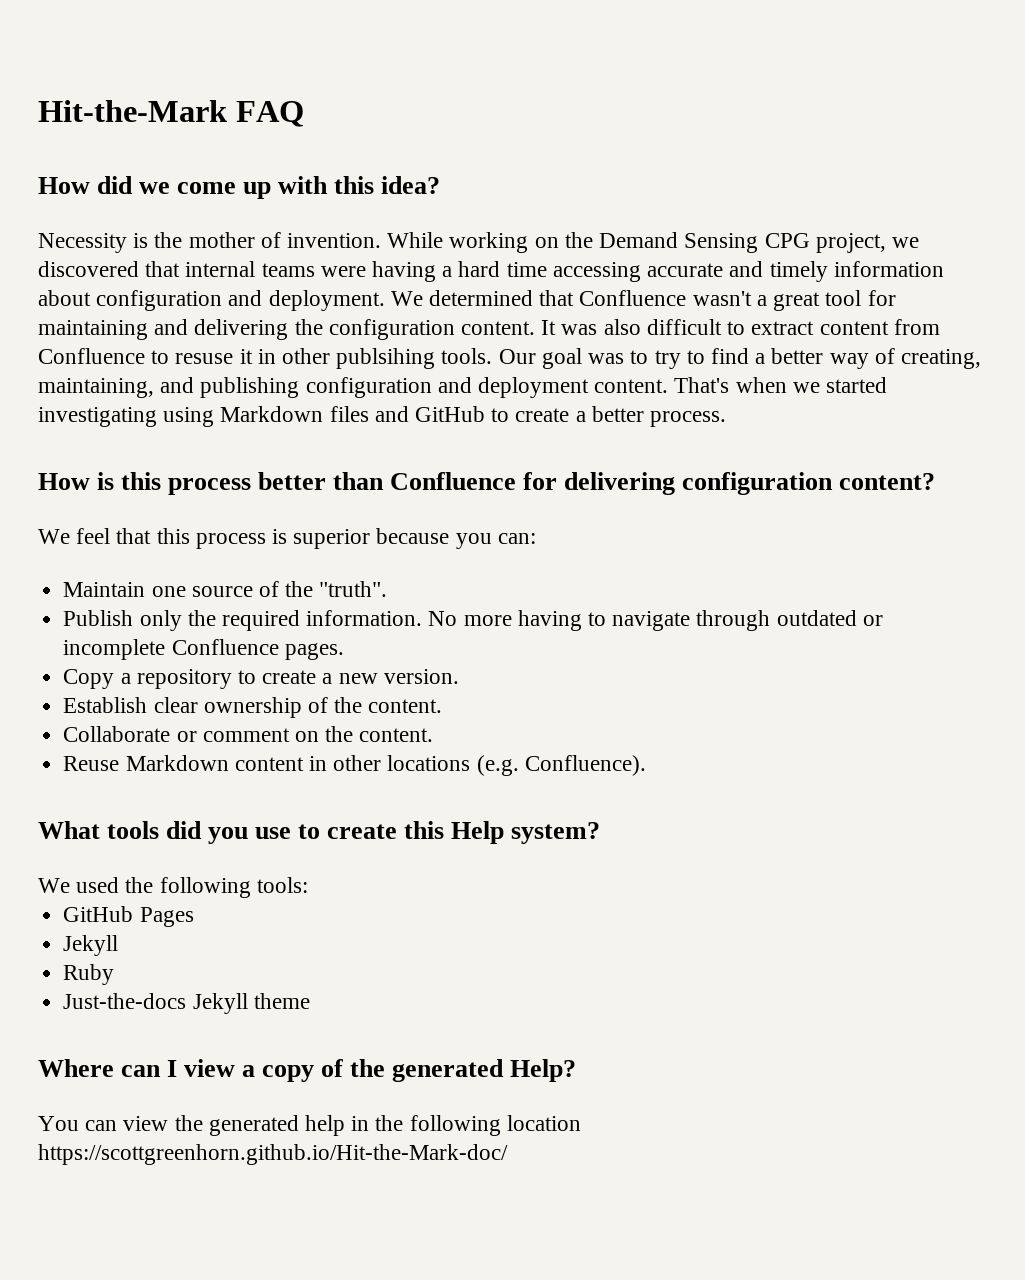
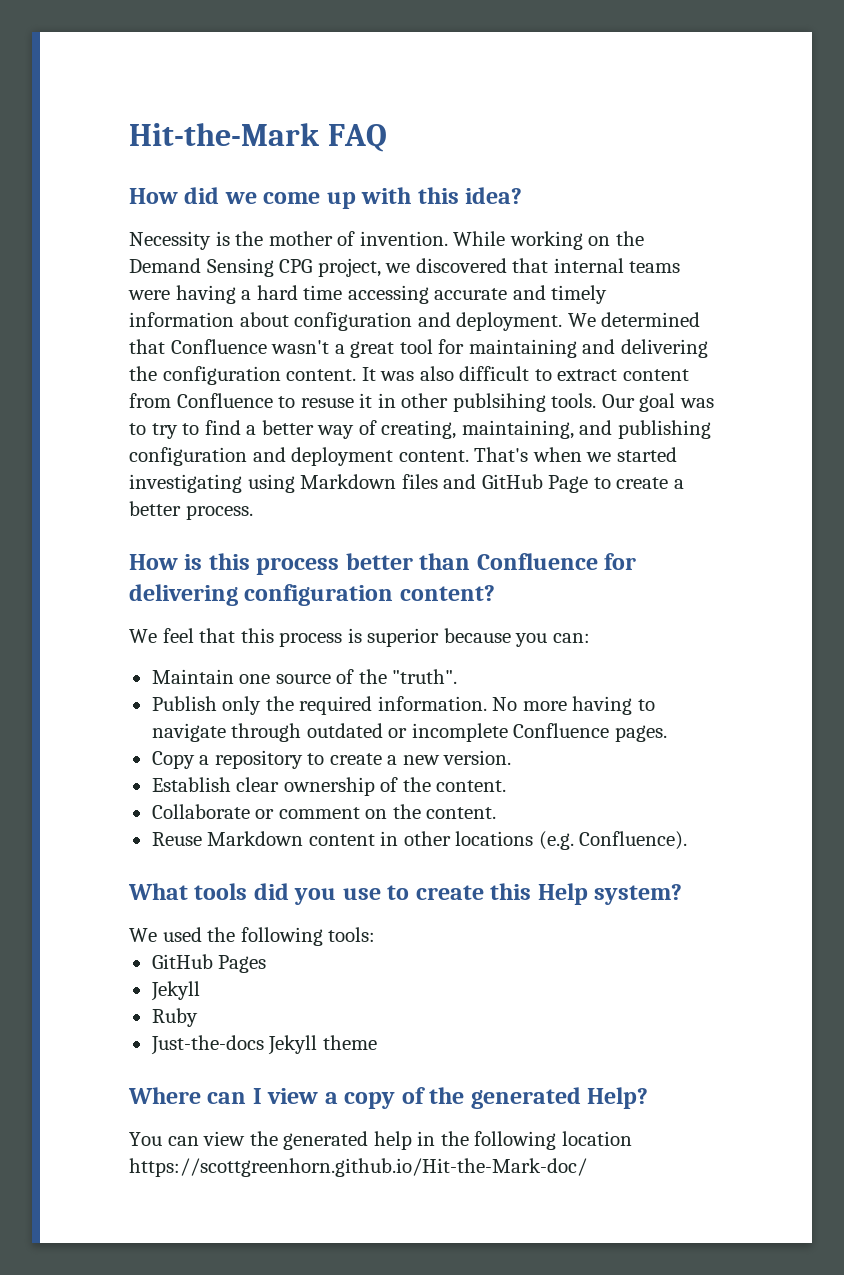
- That's when we started investigating using Markdown files and GitHub to create a better process.
+ That's when we started investigating using Markdown files and GitHub Page to create a better process.

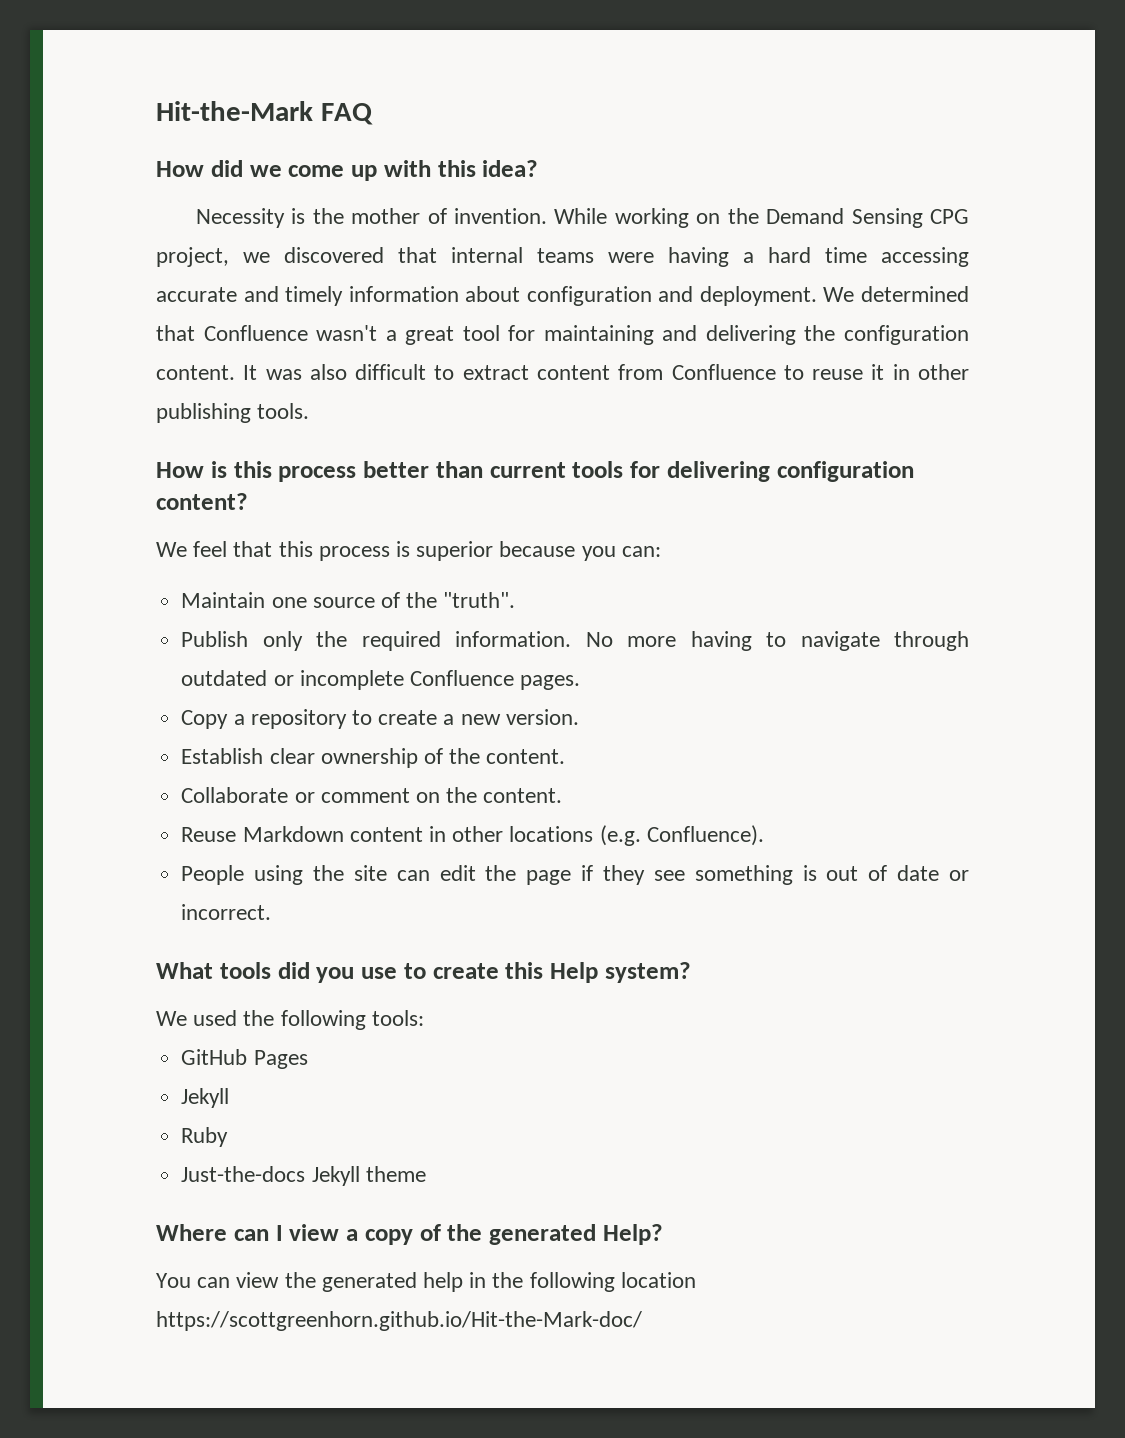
- It was also difficult to extract content from Confluence to resuse it in other publsihing tools. Our goal was to try to find a better way of creating, maintaining, and publishing configuration and deployment content. That's when we started investigating using Markdown files and GitHub Page to create a better process.
+ It was also difficult to extract content from Confluence to reuse it in other publishing tools.
- How is this process better than Confluence for delivering configuration content?
+ How is this process better than current tools for delivering configuration content?
+ People using the site can edit the page if they see something is out of date or incorrect.

